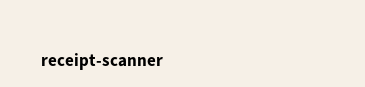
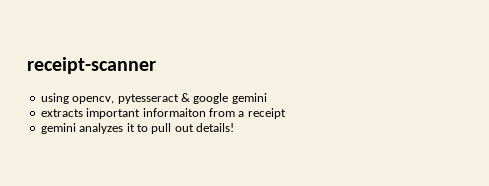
+ using opencv, pytesseract & google gemini
+ extracts important informaiton from a receipt
+ gemini analyzes it to pull out details!

